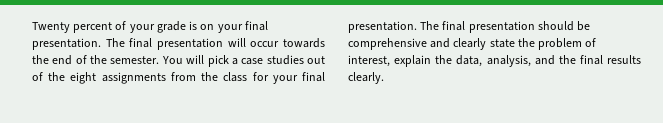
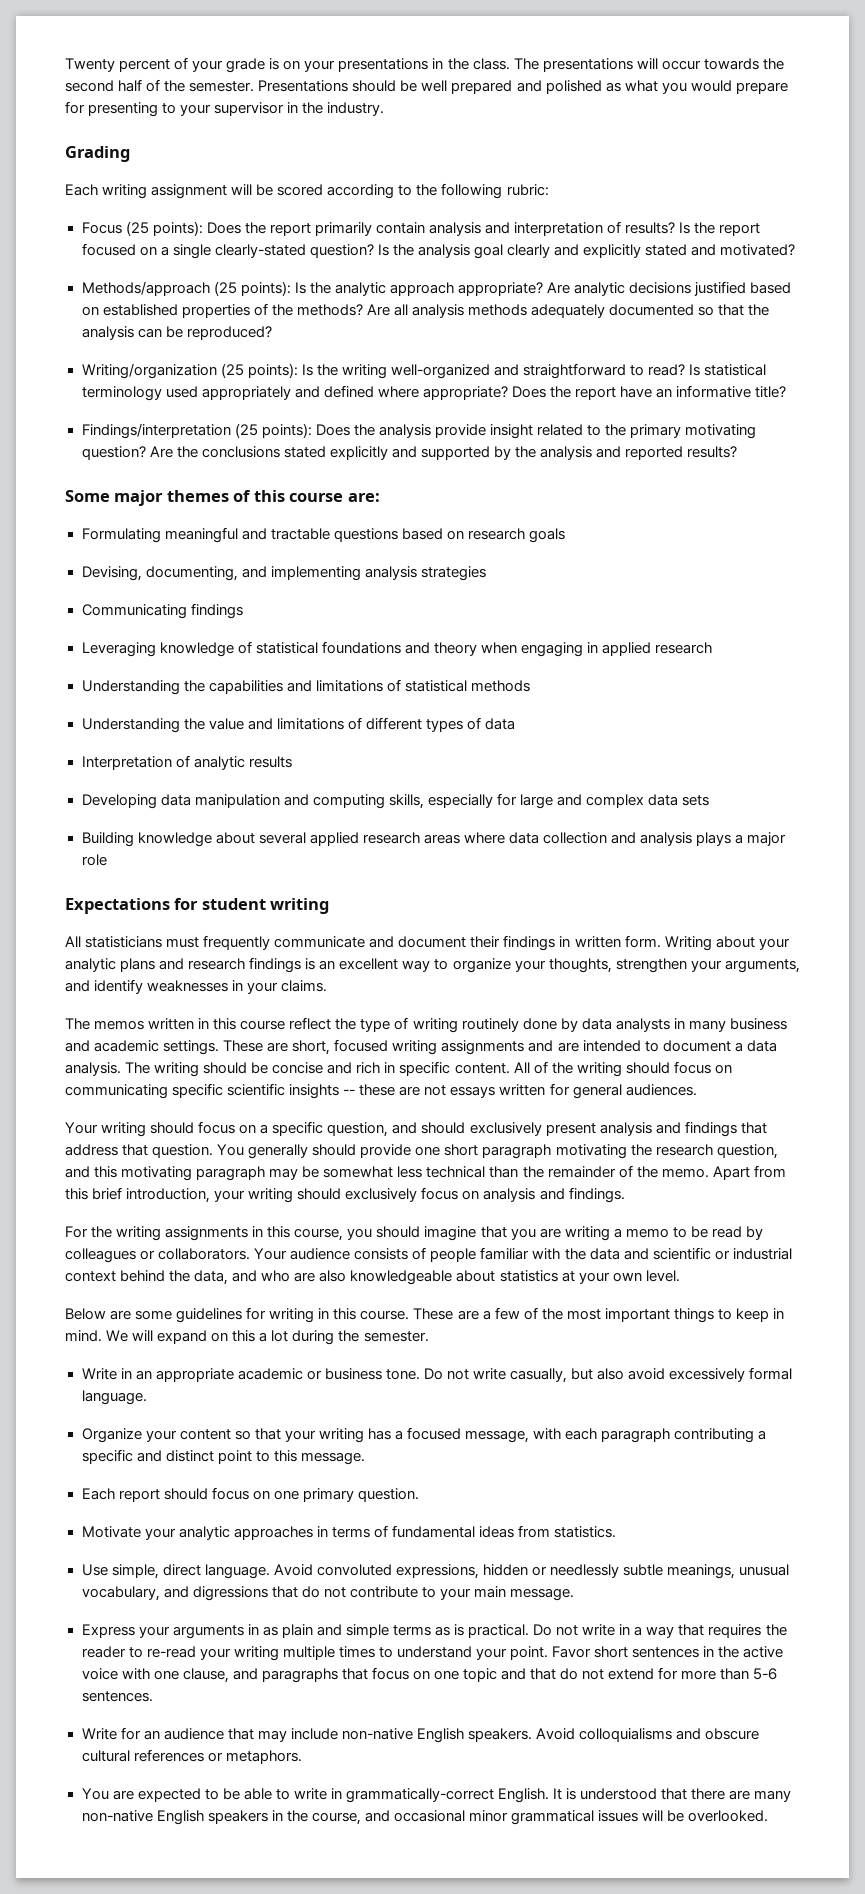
- Twenty percent of your grade is on your final presentation. The final presentation will occur towards the end of the semester.
+ Twenty percent of your grade is on your presentations in the class. The presentations will occur towards the second half of the semester.
- You will pick a case studies out of the eight assignments from the class for your final presentation. The final presentation should be comprehensive and clearly state the problem of interest, explain the data, analysis, and the final results clearly.
+ Presentations should be well prepared and polished as what you would prepare for presenting to your supervisor in the industry.
+ Grading
+ Each writing assignment will be scored according to the following rubric:
+ Focus (25 points): Does the report primarily contain analysis and interpretation of results? Is the report focused on a single clearly-stated question? Is the analysis goal clearly and explicitly stated and motivated?
+ Methods/approach (25 points): Is the analytic approach appropriate? Are analytic decisions justified based on established properties of the methods? Are all analysis methods adequately documented so that the analysis can be reproduced?
+ Writing/organization (25 points): Is the writing well-organized and straightforward to read? Is statistical terminology used appropriately and defined where appropriate? Does the report have an informative title?
+ Findings/interpretation (25 points): Does the analysis provide insight related to the primary motivating question? Are the conclusions stated explicitly and supported by the analysis and reported results?
+ Some major themes of this course are:
+ Formulating meaningful and tractable questions based on research goals
+ Devising, documenting, and implementing analysis strategies
+ Communicating findings
+ Leveraging knowledge of statistical foundations and theory when engaging in applied research
+ Understanding the capabilities and limitations of statistical methods
+ Understanding the value and limitations of different types of data
+ Interpretation of analytic results
+ Developing data manipulation and computing skills, especially for large and complex data sets
+ Building knowledge about several applied research areas where data collection and analysis plays a major role
+ Expectations for student writing
+ All statisticians must frequently communicate and document their findings in written form. Writing about your analytic plans and research findings is an excellent way to organize your thoughts, strengthen your arguments, and identify weaknesses in your claims.
+ The memos written in this course reflect the type of writing routinely done by data analysts in many business and academic settings. These are short, focused writing assignments and are intended to document a data analysis. The writing should be concise and rich in specific content. All of the writing should focus on communicating specific scientific insights -- these are not essays written for general audiences.
+ Your writing should focus on a specific question, and should exclusively present analysis and findings that address that question. You generally should provide one short paragraph motivating the research question, and this motivating paragraph may be somewhat less technical than the remainder of the memo. Apart from this brief introduction, your writing should exclusively focus on analysis and findings.
+ For the writing assignments in this course, you should imagine that you are writing a memo to be read by colleagues or collaborators. Your audience consists of people familiar with the data and scientific or industrial context behind the data, and who are also knowledgeable about statistics at your own level.
+ Below are some guidelines for writing in this course. These are a few of the most important things to keep in mind. We will expand on this a lot during the semester.
+ Write in an appropriate academic or business tone. Do not write casually, but also avoid excessively formal language.
+ Organize your content so that your writing has a focused message, with each paragraph contributing a specific and distinct point to this message.
+ Each report should focus on one primary question.
+ Motivate your analytic approaches in terms of fundamental ideas from statistics.
+ Use simple, direct language. Avoid convoluted expressions, hidden or needlessly subtle meanings, unusual vocabulary, and digressions that do not contribute to your main message.
+ Express your arguments in as plain and simple terms as is practical. Do not write in a way that requires the reader to re-read your writing multiple times to understand your point. Favor short sentences in the active voice with one clause, and paragraphs that focus on one topic and that do not extend for more than 5-6 sentences.
+ Write for an audience that may include non-native English speakers. Avoid colloquialisms and obscure cultural references or metaphors.
+ You are expected to be able to write in grammatically-correct English. It is understood that there are many non-native English speakers in the course, and occasional minor grammatical issues will be overlooked.

